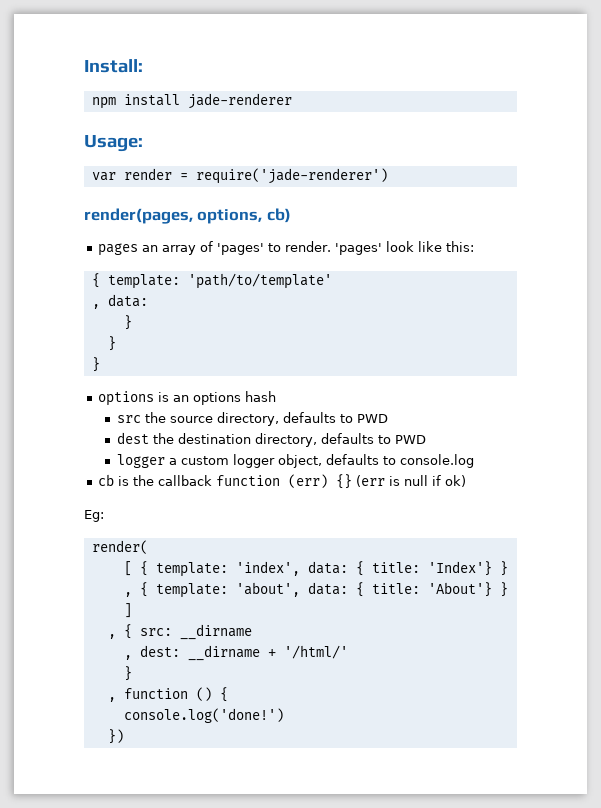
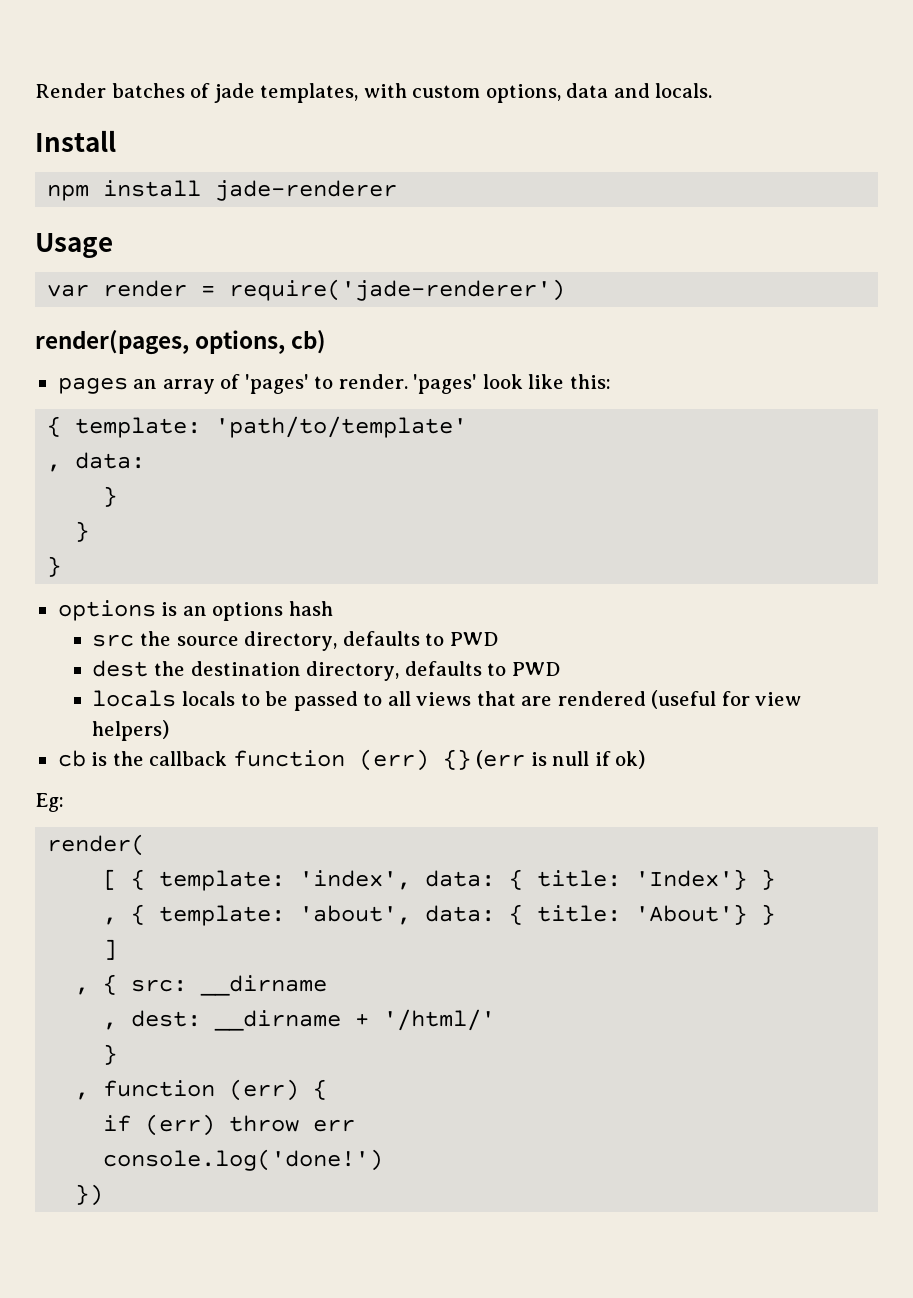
- Install:
+ Render batches of jade templates, with custom options, data and locals.
+ Install
- Usage:
+ Usage
- logger a custom logger object, defaults to console.log
+ locals locals to be passed to all views that are rendered (useful for view helpers)
- , function () {
+ , function (err) {
+ if (err) throw err

